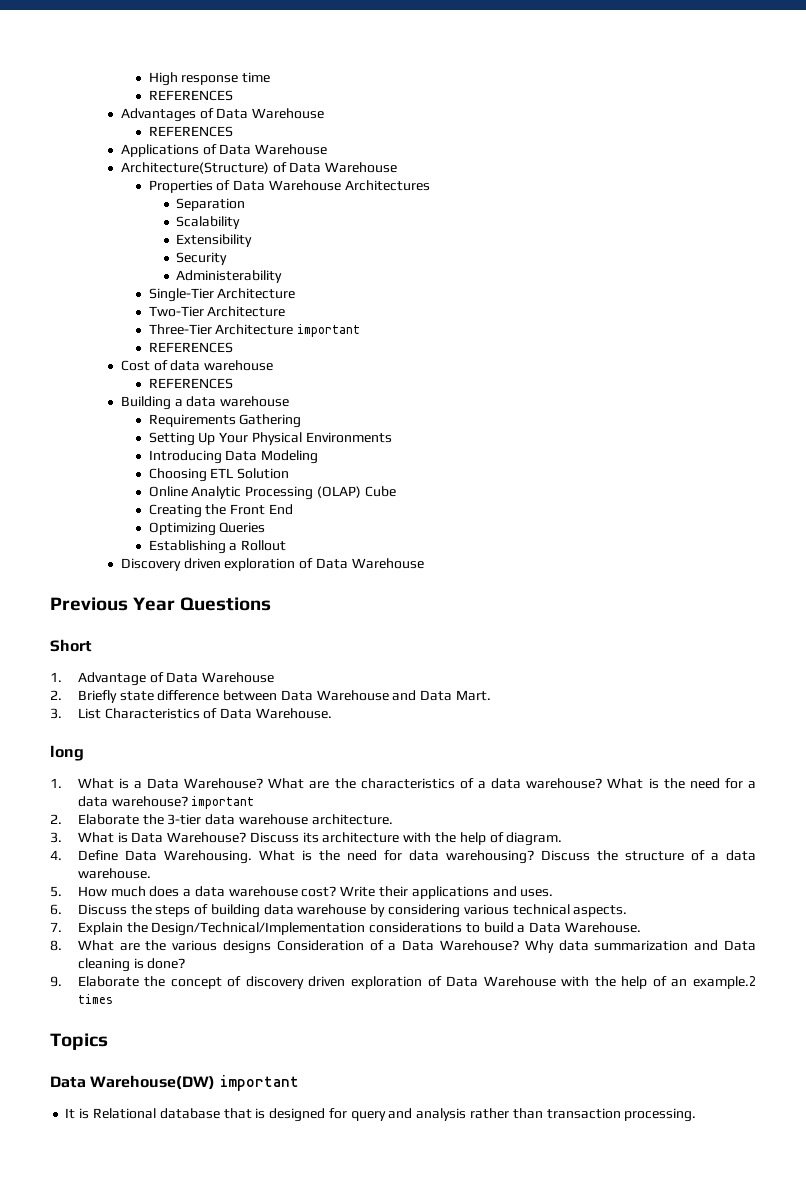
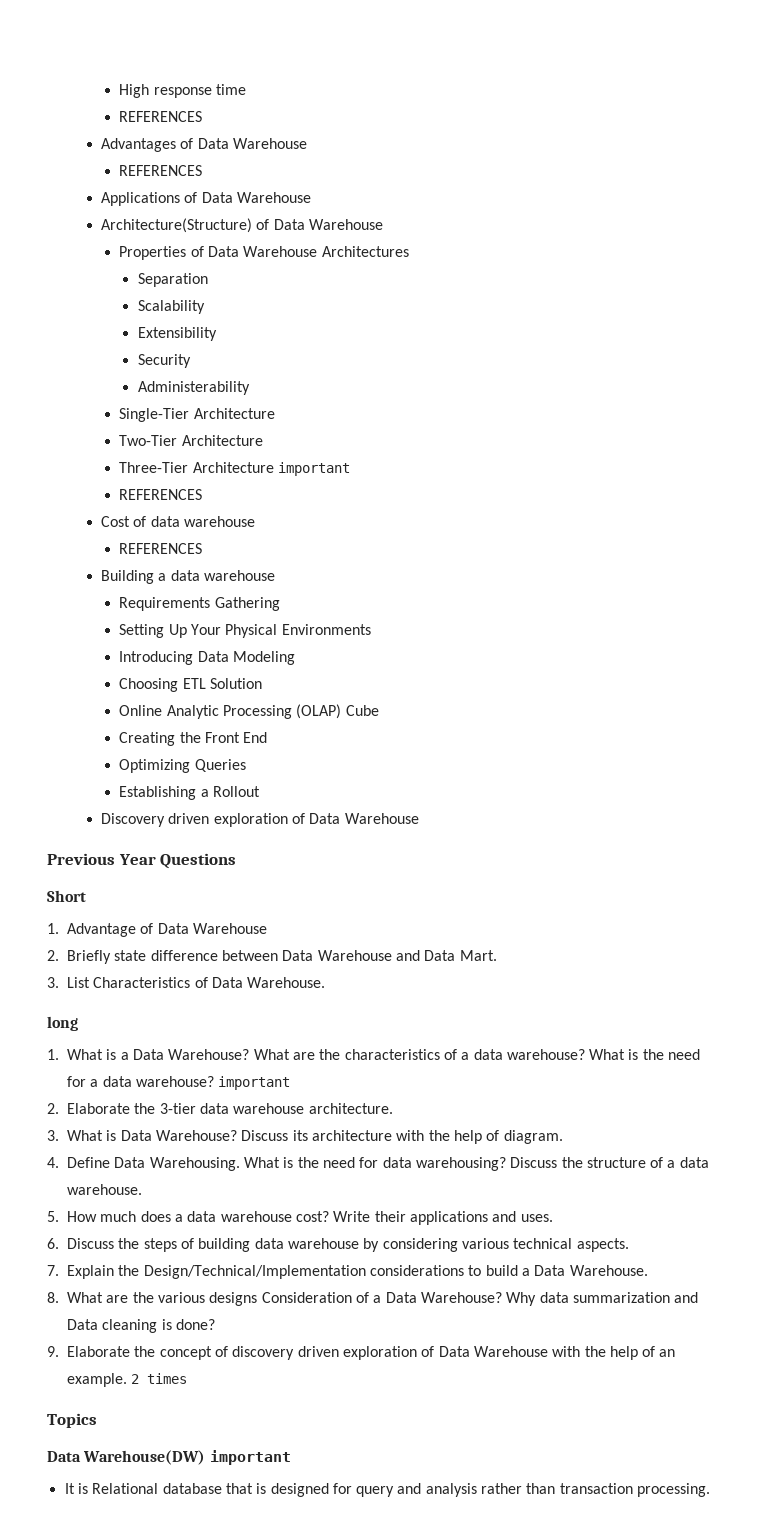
- 9. Elaborate the concept of discovery driven exploration of Data Warehouse with the help of an example.2 times
+ 9. Elaborate the concept of discovery driven exploration of Data Warehouse with the help of an example. 2 times

